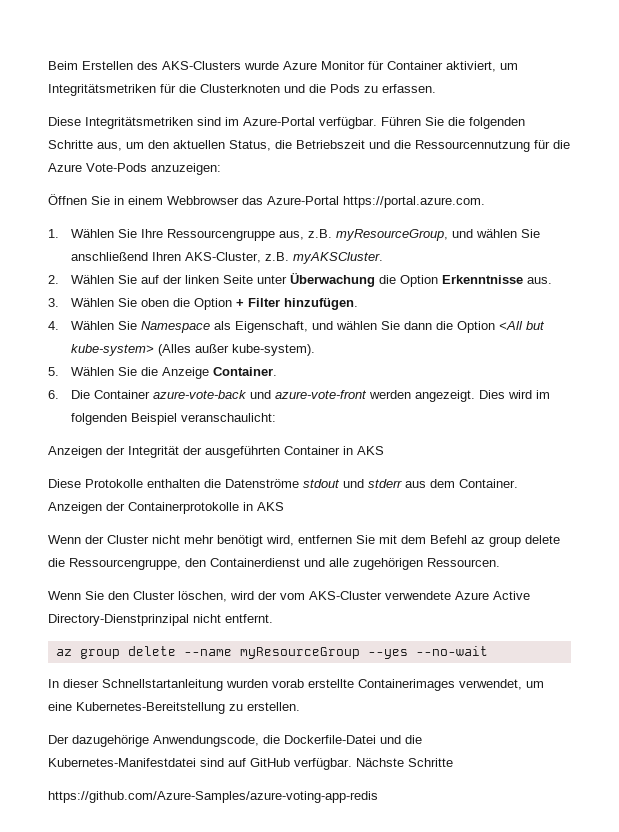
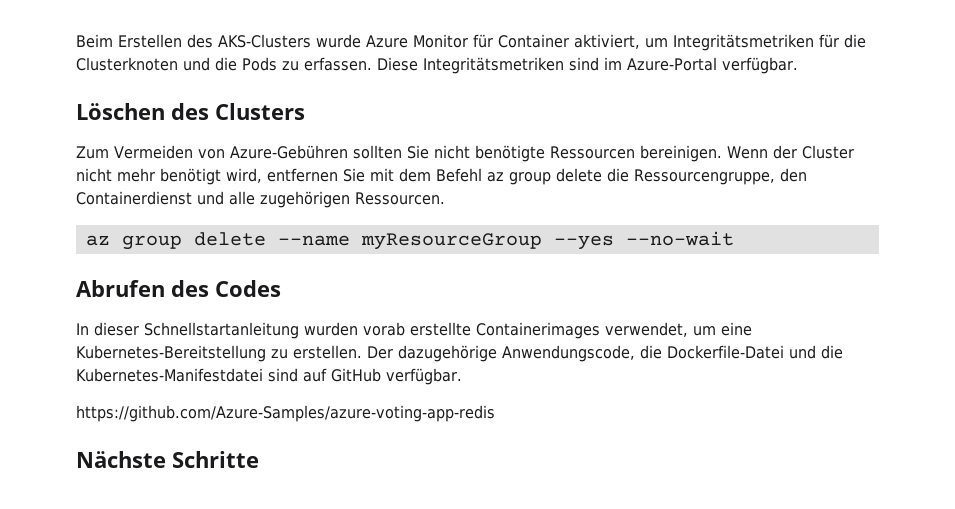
- Beim Erstellen des AKS-Clusters wurde Azure Monitor für Container aktiviert, um Integritätsmetriken für die Clusterknoten und die Pods zu erfassen.
- Diese Integritätsmetriken sind im Azure-Portal verfügbar. Führen Sie die folgenden Schritte aus, um den aktuellen Status, die Betriebszeit und die Ressourcennutzung für die Azure Vote-Pods anzuzeigen:
- Öffnen Sie in einem Webbrowser das Azure-Portal https://portal.azure.com.
- 1. Wählen Sie Ihre Ressourcengruppe aus, z.B. myResourceGroup, und wählen Sie anschließend Ihren AKS-Cluster, z.B. myAKSCluster.
- 2. Wählen Sie auf der linken Seite unter Überwachung die Option Erkenntnisse aus.
- 3. Wählen Sie oben die Option + Filter hinzufügen.
- 4. Wählen Sie Namespace als Eigenschaft, und wählen Sie dann die Option <All but kube-system> (Alles außer kube-system).
- 5. Wählen Sie die Anzeige Container.
- 6. Die Container azure-vote-back und azure-vote-front werden angezeigt. Dies wird im folgenden Beispiel veranschaulicht:
- Anzeigen der Integrität der ausgeführten Container in AKS
- Diese Protokolle enthalten die Datenströme stdout und stderr aus dem Container. Anzeigen der Containerprotokolle in AKS
- Wenn der Cluster nicht mehr benötigt wird, entfernen Sie mit dem Befehl az group delete die Ressourcengruppe, den Containerdienst und alle zugehörigen Ressourcen.
+ Beim Erstellen des AKS-Clusters wurde Azure Monitor für Container aktiviert, um Integritätsmetriken für die Clusterknoten und die Pods zu erfassen. Diese Integritätsmetriken sind im Azure-Portal verfügbar.
+ Löschen des Clusters
+ Zum Vermeiden von Azure-Gebühren sollten Sie nicht benötigte Ressourcen bereinigen. Wenn der Cluster nicht mehr benötigt wird, entfernen Sie mit dem Befehl az group delete die Ressourcengruppe, den Containerdienst und alle zugehörigen Ressourcen.
- Wenn Sie den Cluster löschen, wird der vom AKS-Cluster verwendete Azure Active Directory-Dienstprinzipal nicht entfernt.
+ Abrufen des Codes
- In dieser Schnellstartanleitung wurden vorab erstellte Containerimages verwendet, um eine Kubernetes-Bereitstellung zu erstellen.
- Der dazugehörige Anwendungscode, die Dockerfile-Datei und die Kubernetes-Manifestdatei sind auf GitHub verfügbar. Nächste Schritte
+ In dieser Schnellstartanleitung wurden vorab erstellte Containerimages verwendet, um eine Kubernetes-Bereitstellung zu erstellen. Der dazugehörige Anwendungscode, die Dockerfile-Datei und die Kubernetes-Manifestdatei sind auf GitHub verfügbar.
+ https://github.com/Azure-Samples/azure-voting-app-redis
+ Nächste Schritte
- https://github.com/Azure-Samples/azure-voting-app-redis

